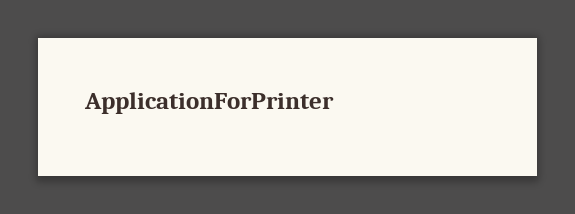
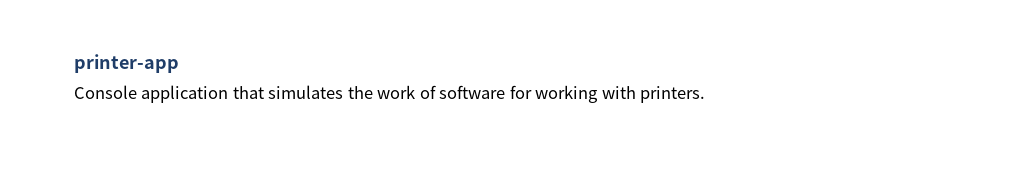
- ApplicationForPrinter
+ printer-app
+ Console application that simulates the work of software for working with printers.

